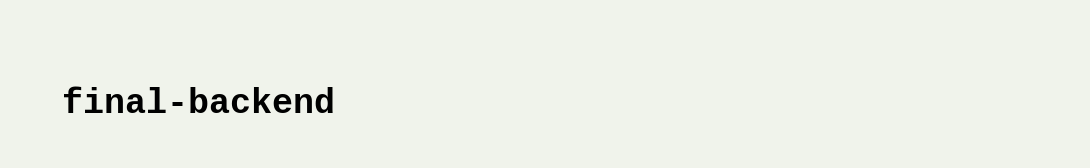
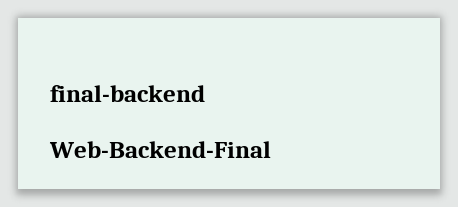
+ Web-Backend-Final

